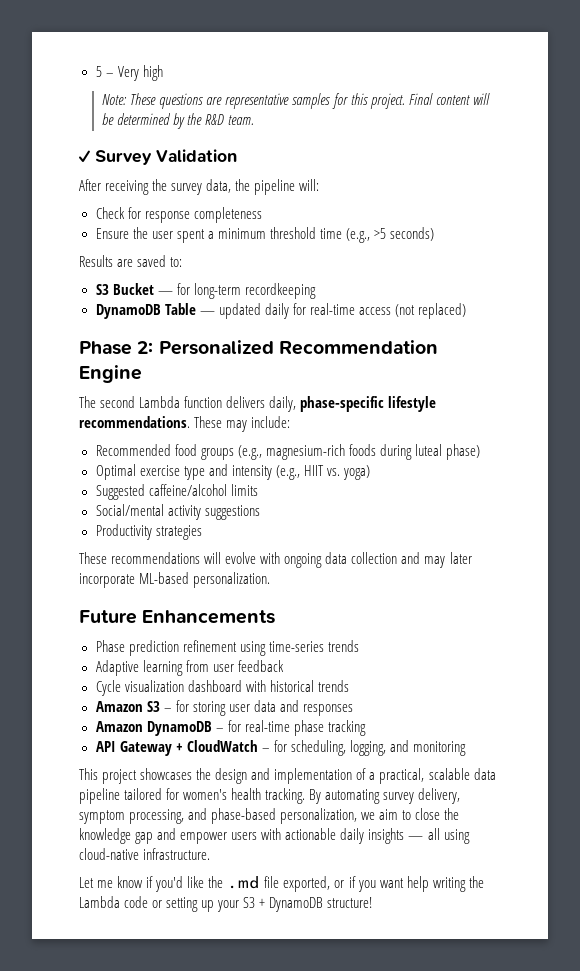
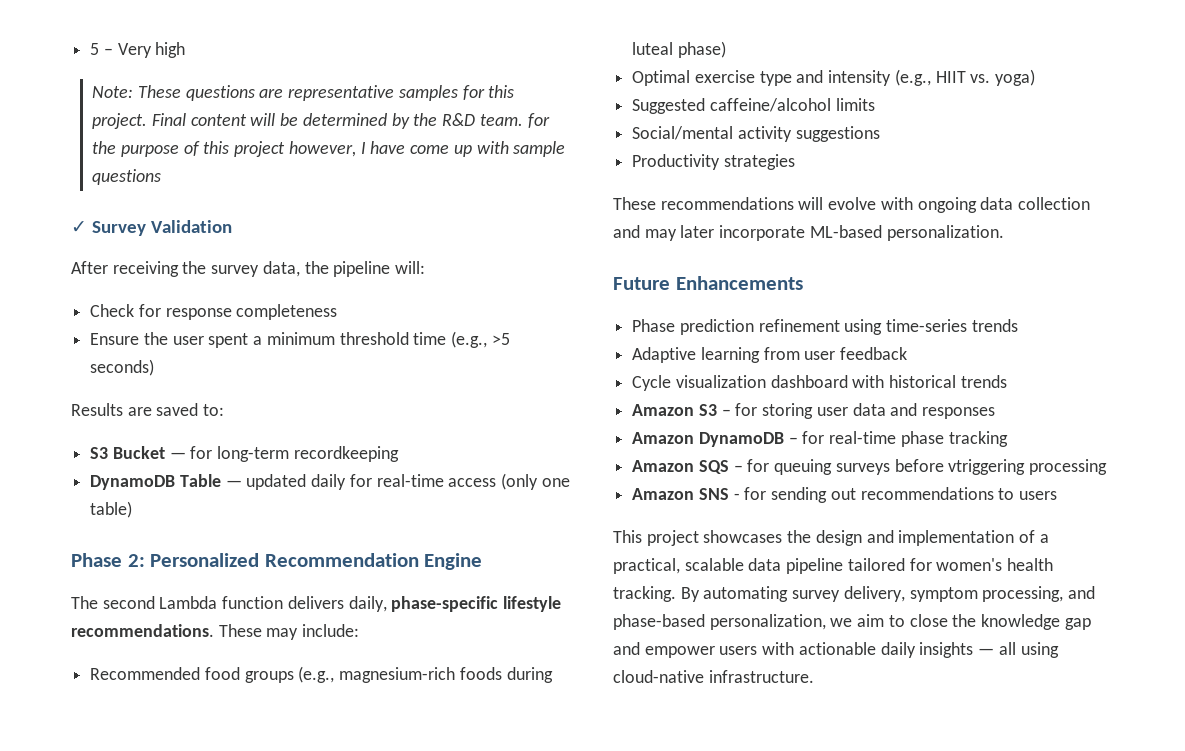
- Final content will be determined by the R&D team.
+ Final content will be determined by the R&D team. for the purpose of this project however, I have come up with sample questions
- DynamoDB Table — updated daily for real-time access (not replaced)
+ DynamoDB Table — updated daily for real-time access (only one table)
- API Gateway + CloudWatch – for scheduling, logging, and monitoring
+ Amazon SQS – for queuing surveys before vtriggering processing
+ Amazon SNS - for sending out recommendations to users
- Let me know if you'd like the .md file exported, or if you want help writing the Lambda code or setting up your S3 + DynamoDB structure!

